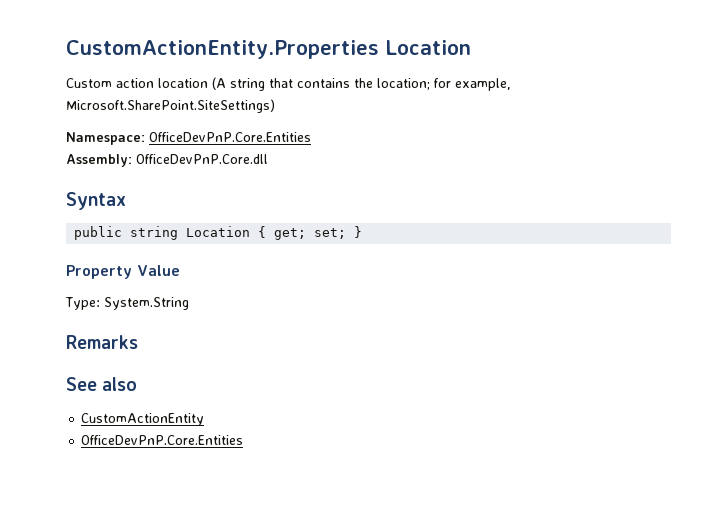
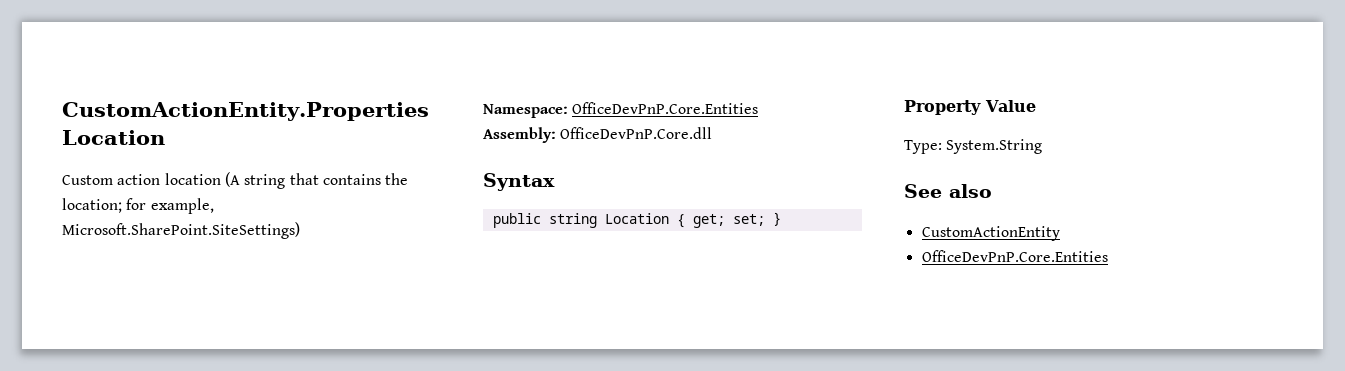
- Remarks

